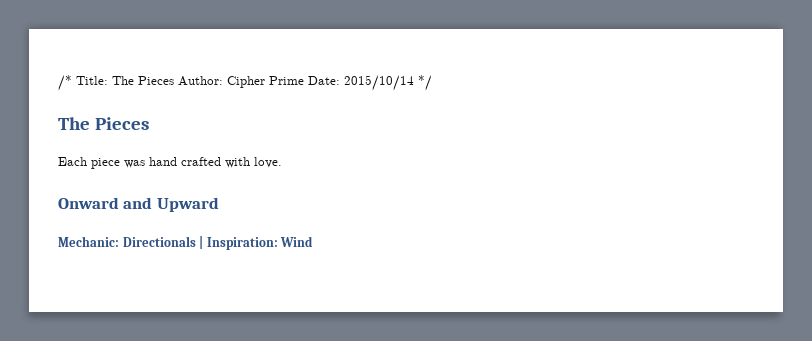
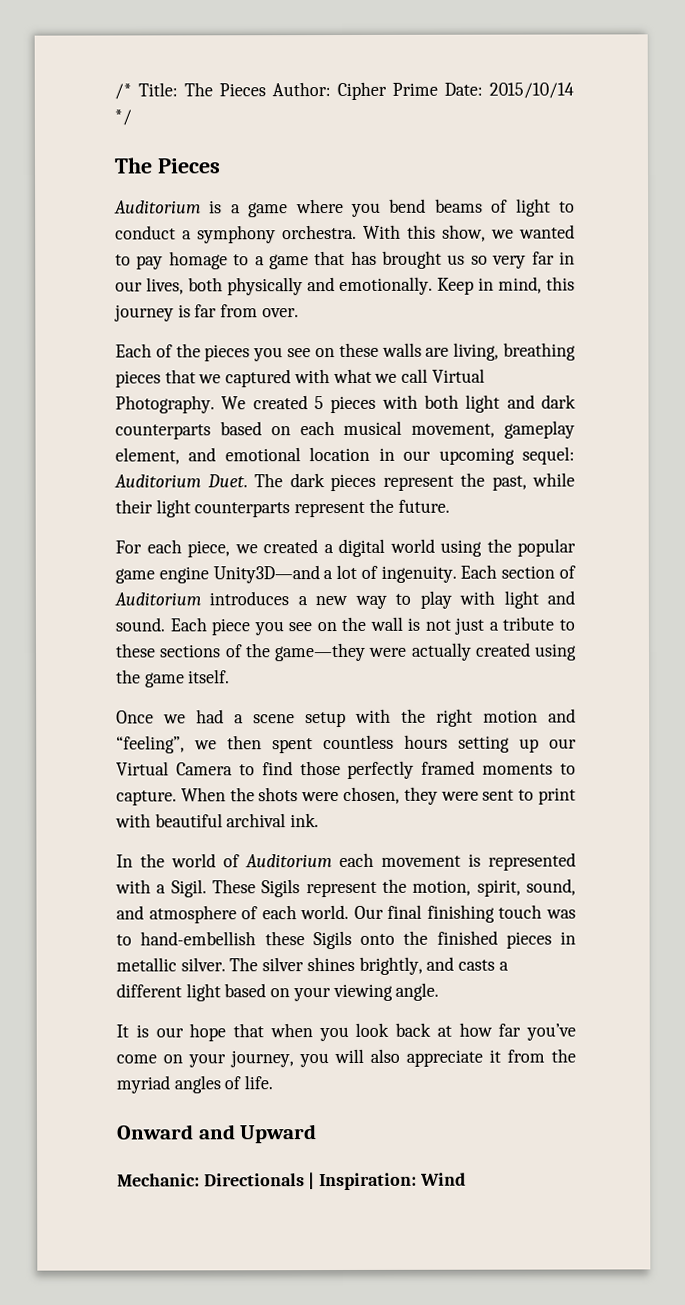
- Each piece was hand crafted with love.
+ Auditorium is a game where you bend beams of light to conduct a symphony orchestra. With this show, we wanted to pay homage to a game that has brought us so very far in our lives, both physically and emotionally. Keep in mind, this journey is far from over.
+ Each of the pieces you see on these walls are living, breathing pieces that we captured with what we call Virtual Photography. We created 5 pieces with both light and dark counterparts based on each musical movement, gameplay element, and emotional location in our upcoming sequel: Auditorium Duet. The dark pieces represent the past, while their light counterparts represent the future.
+ For each piece, we created a digital world using the popular game engine Unity3D—and a lot of ingenuity. Each section of Auditorium introduces a new way to play with light and sound. Each piece you see on the wall is not just a tribute to these sections of the game—they were actually created using the game itself.
+ Once we had a scene setup with the right motion and “feeling”, we then spent countless hours setting up our Virtual Camera to find those perfectly framed moments to capture. When the shots were chosen, they were sent to print with beautiful archival ink.
+ In the world of Auditorium each movement is represented with a Sigil. These Sigils represent the motion, spirit, sound, and atmosphere of each world. Our final finishing touch was to hand-embellish these Sigils onto the finished pieces in metallic silver. The silver shines brightly, and casts a different light based on your viewing angle.
+ It is our hope that when you look back at how far you’ve come on your journey, you will also appreciate it from the myriad angles of life.

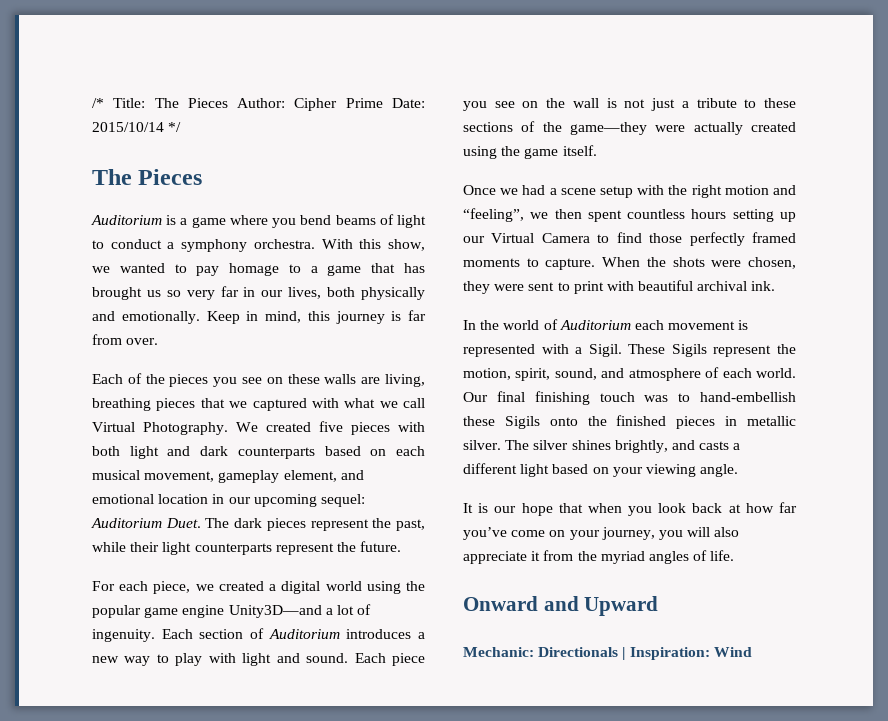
- We created 5 pieces with both light and dark counterparts based on each musical movement, gameplay element, and emotional location in our upcoming sequel: Auditorium Duet.
+ We created five pieces with both light and dark counterparts based on each musical movement, gameplay element, and emotional location in our upcoming sequel: Auditorium Duet.

